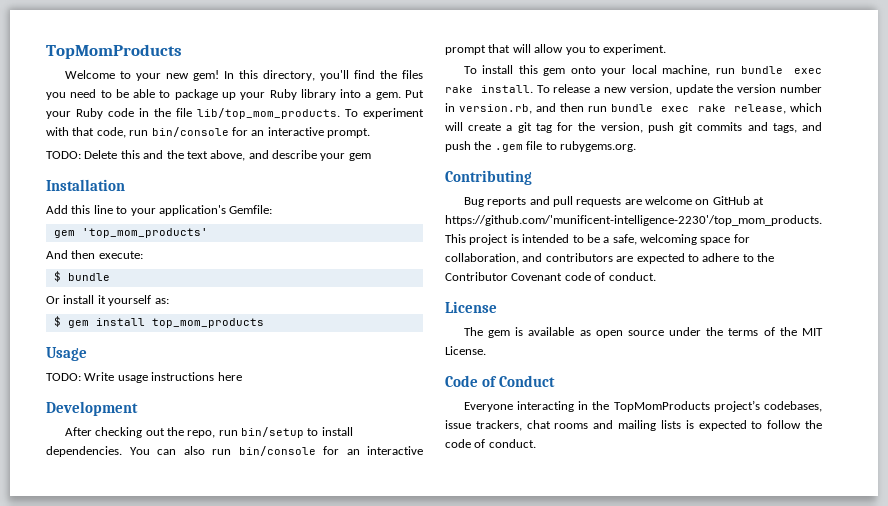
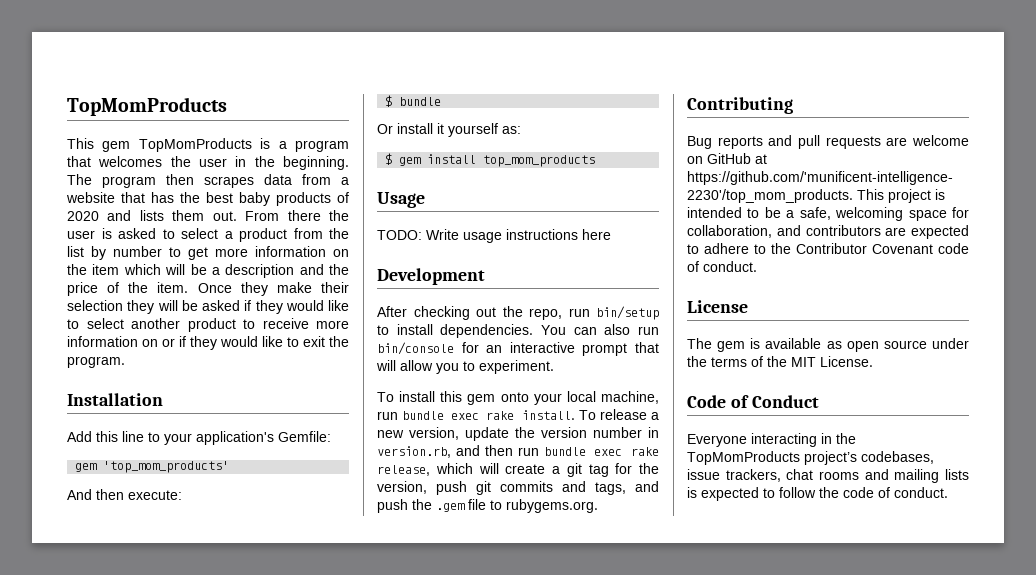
- Welcome to your new gem! In this directory, you'll find the files you need to be able to package up your Ruby library into a gem. Put your Ruby code in the file lib/top_mom_products. To experiment with that code, run bin/console for an interactive prompt.
- TODO: Delete this and the text above, and describe your gem
+ This gem TopMomProducts is a program that welcomes the user in the beginning. The program then scrapes data from a website that has the best baby products of 2020 and lists them out. From there the user is asked to select a product from the list by number to get more information on the item which will be a description and the price of the item. Once they make their selection they will be asked if they would like to select another product to receive more information on or if they would like to exit the program.

